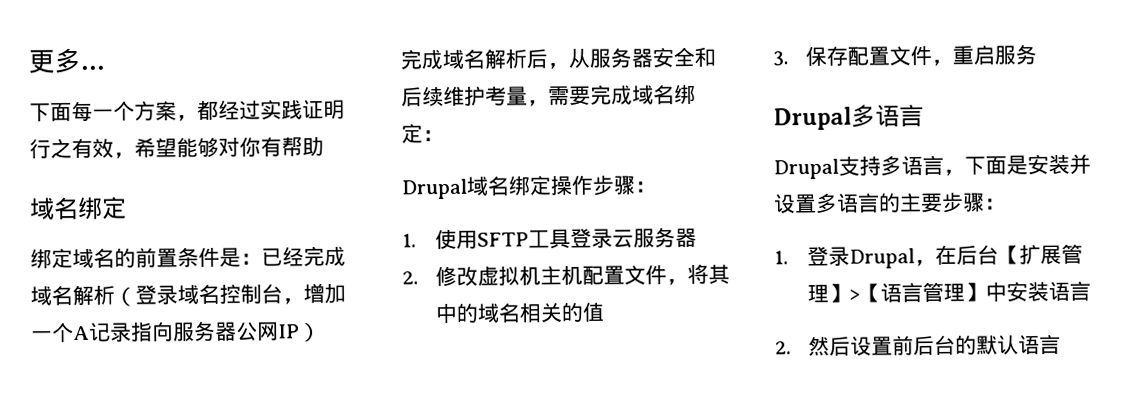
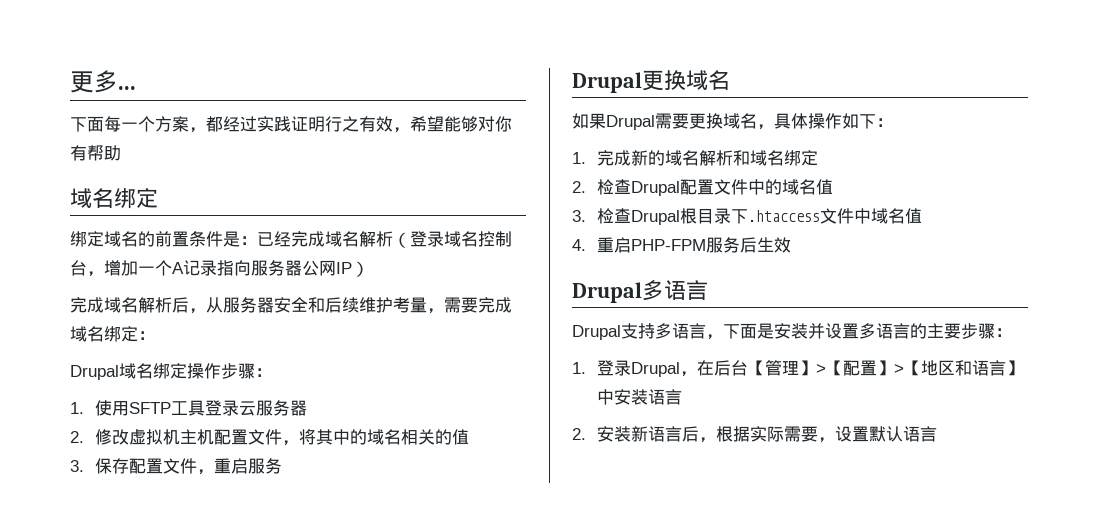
+ Drupal更换域名
+ 如果Drupal需要更换域名，具体操作如下：
+ 1.完成新的域名解析和域名绑定
+ 2.检查Drupal配置文件中的域名值
+ 3.检查Drupal根目录下.htaccess文件中域名值
+ 4.重启PHP-FPM服务后生效
- 1.登录Drupal，在后台【扩展管理】>【语言管理】中安装语言
+ 1.登录Drupal，在后台【管理】>【配置】>【地区和语言】中安装语言
- 2.然后设置前后台的默认语言
+ 2.安装新语言后，根据实际需要，设置默认语言

